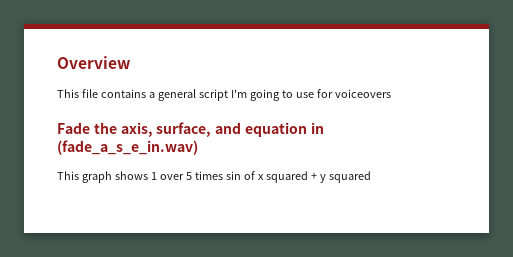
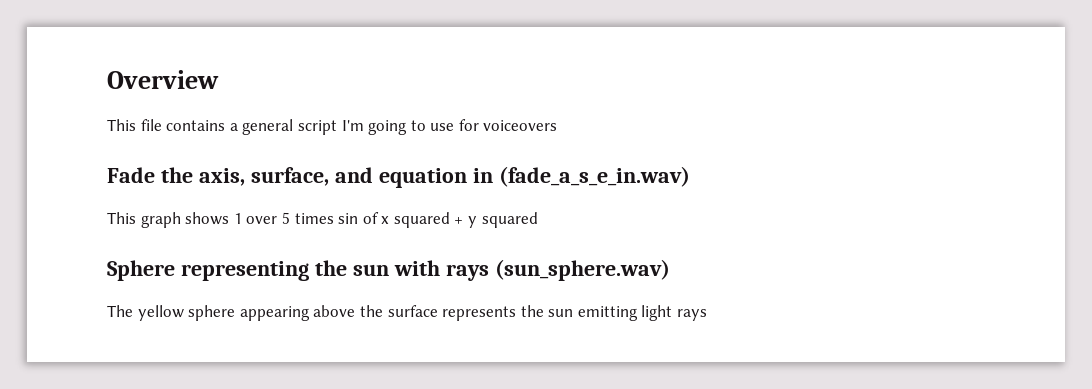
+ Sphere representing the sun with rays (sun_sphere.wav)
+ The yellow sphere appearing above the surface represents the sun emitting light rays

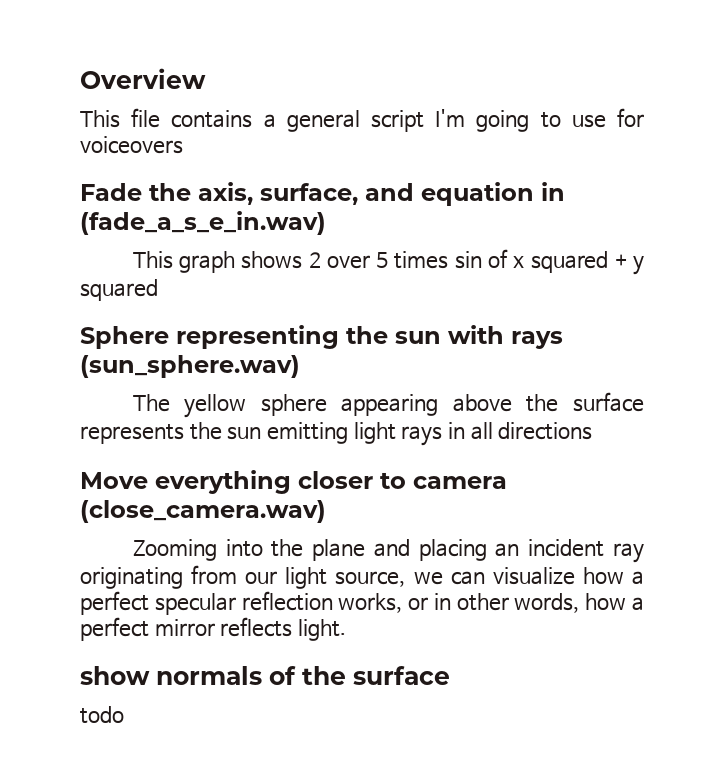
- This graph shows 1 over 5 times sin of x squared + y squared
+ This graph shows 2 over 5 times sin of x squared + y squared
- The yellow sphere appearing above the surface represents the sun emitting light rays
+ The yellow sphere appearing above the surface represents the sun emitting light rays in all directions
+ Move everything closer to camera (close_camera.wav)
+ Zooming into the plane and placing an incident ray originating from our light source, we can visualize how a perfect specular reflection works, or in other words, how a perfect mirror reflects light.
+ show normals of the surface
+ todo

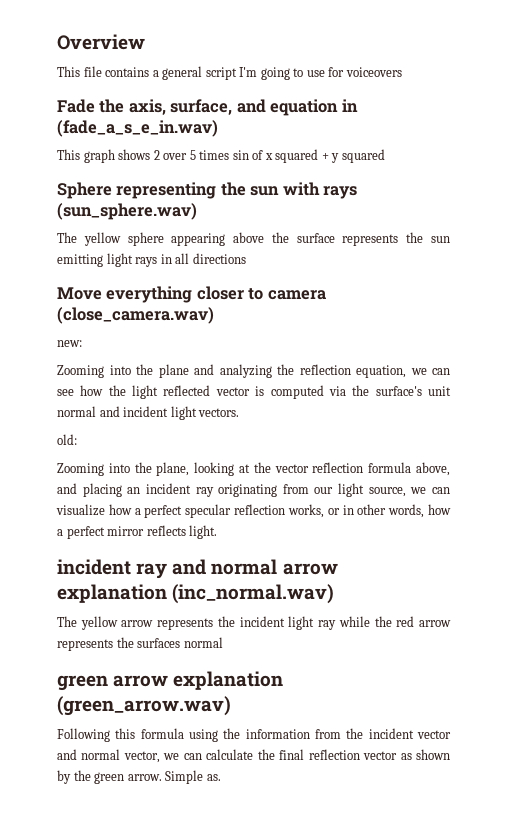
+ new:
- Zooming into the plane and placing an incident ray originating from our light source, we can visualize how a perfect specular reflection works, or in other words, how a perfect mirror reflects light.
+ Zooming into the plane and analyzing the reflection equation, we can see how the light reflected vector is computed via the surface's unit normal and incident light vectors.
+ old:
+ Zooming into the plane, looking at the vector reflection formula above, and placing an incident ray originating from our light source, we can visualize how a perfect specular reflection works, or in other words, how a perfect mirror reflects light.
- show normals of the surface
- todo
+ incident ray and normal arrow explanation (inc_normal.wav)
+ The yellow arrow represents the incident light ray while the red arrow represents the surfaces normal
+ green arrow explanation (green_arrow.wav)
+ Following this formula using the information from the incident vector and normal vector, we can calculate the final reflection vector as shown by the green arrow. Simple as.

